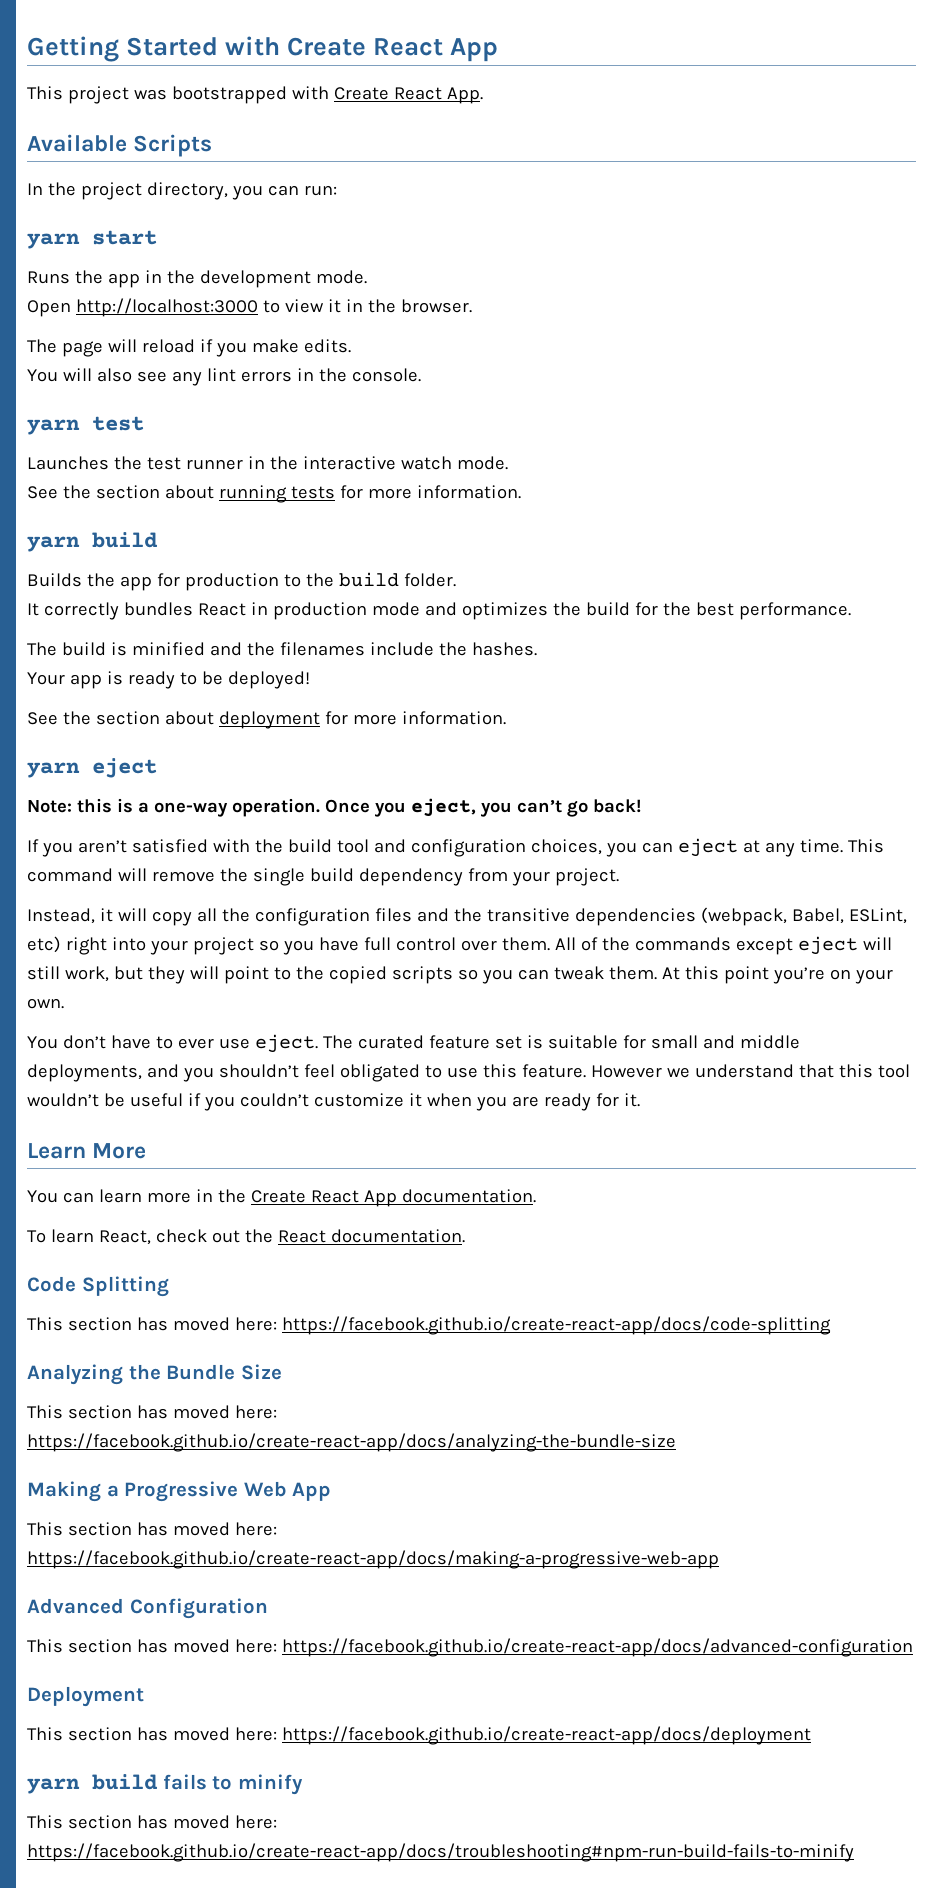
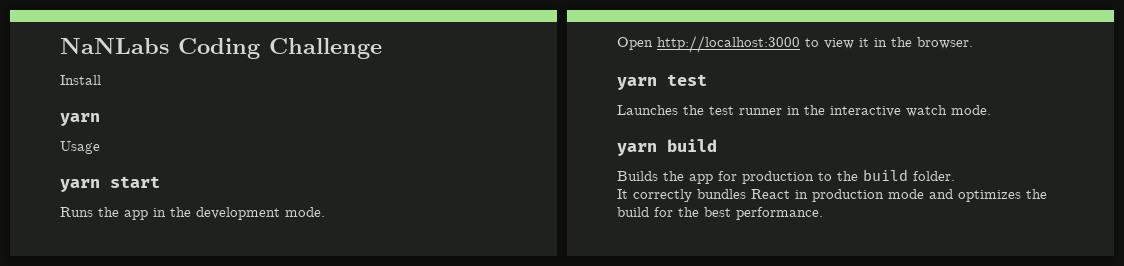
- Getting Started with Create React App
- This project was bootstrapped with Create React App.
- Available Scripts
- In the project directory, you can run:
+ NaNLabs Coding Challenge
+ Install
+ yarn
+ Usage
- The page will reload if you make edits.
- You will also see any lint errors in the console.
- See the section about running tests for more information.
- The build is minified and the filenames include the hashes.
- Your app is ready to be deployed!
- See the section about deployment for more information.
- yarn eject
- Note: this is a one-way operation. Once you eject, you can’t go back!
- If you aren’t satisfied with the build tool and configuration choices, you can eject at any time. This command will remove the single build dependency from your project.
- Instead, it will copy all the configuration files and the transitive dependencies (webpack, Babel, ESLint, etc) right into your project so you have full control over them. All of the commands except eject will still work, but they will point to the copied scripts so you can tweak them. At this point you’re on your own.
- You don’t have to ever use eject. The curated feature set is suitable for small and middle deployments, and you shouldn’t feel obligated to use this feature. However we understand that this tool wouldn’t be useful if you couldn’t customize it when you are ready for it.
- Learn More
- You can learn more in the Create React App documentation.
- To learn React, check out the React documentation.
- Code Splitting
- This section has moved here: https://facebook.github.io/create-react-app/docs/code-splitting
- Analyzing the Bundle Size
- This section has moved here: https://facebook.github.io/create-react-app/docs/analyzing-the-bundle-size
- Making a Progressive Web App
- This section has moved here: https://facebook.github.io/create-react-app/docs/making-a-progressive-web-app
- Advanced Configuration
- This section has moved here: https://facebook.github.io/create-react-app/docs/advanced-configuration
- Deployment
- This section has moved here: https://facebook.github.io/create-react-app/docs/deployment
- yarn build fails to minify
- This section has moved here: https://facebook.github.io/create-react-app/docs/troubleshooting#npm-run-build-fails-to-minify

